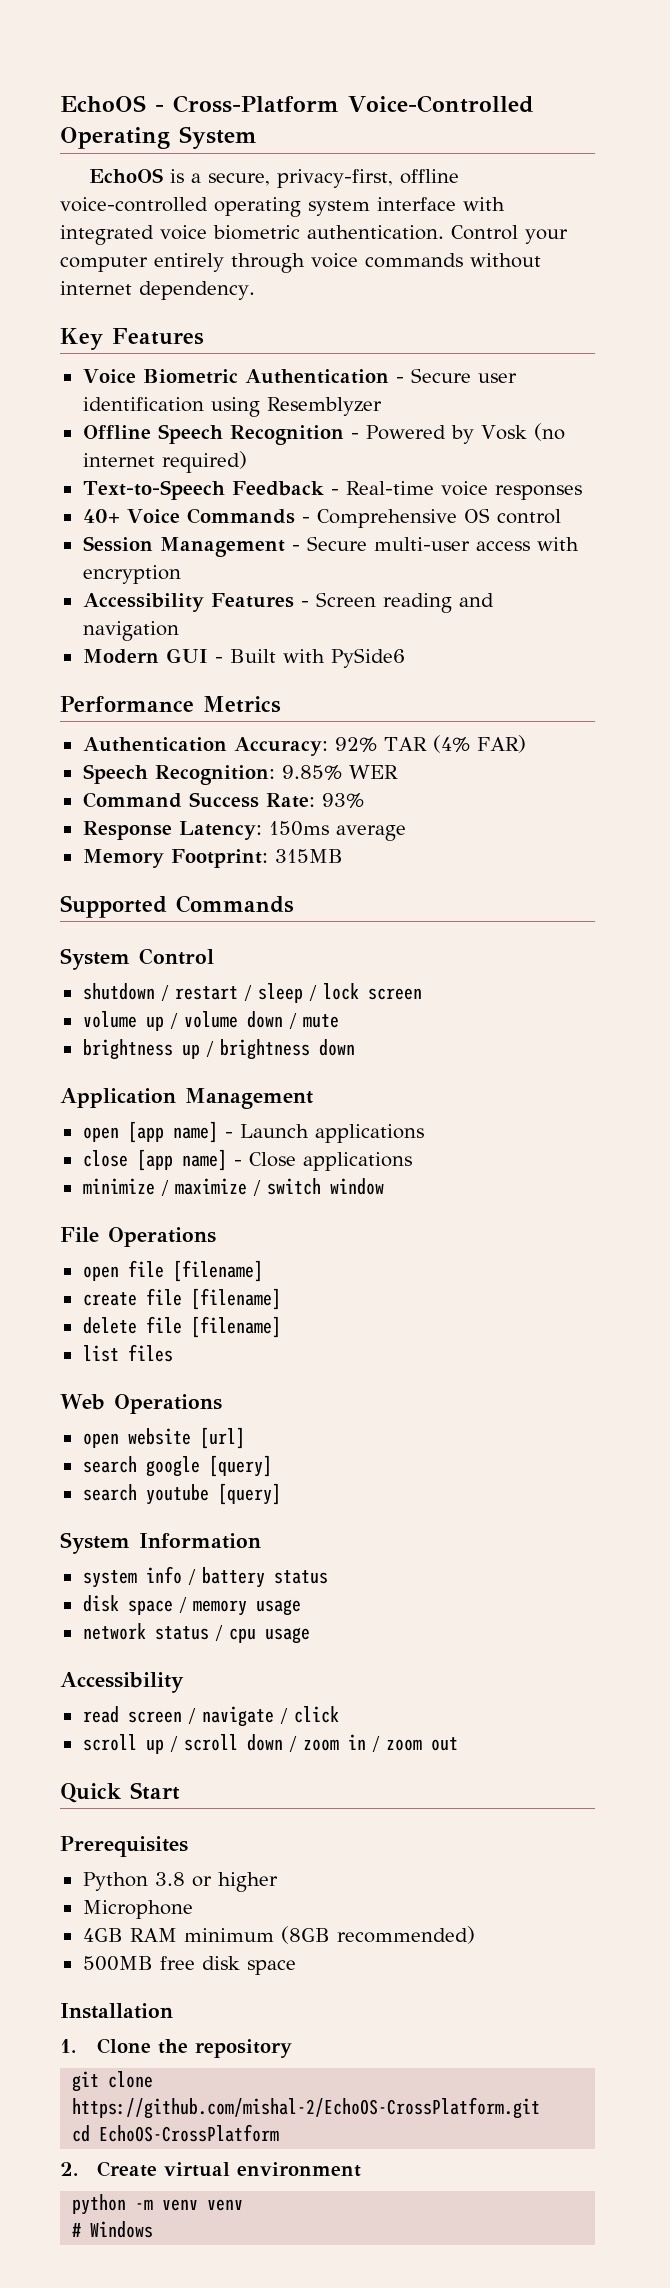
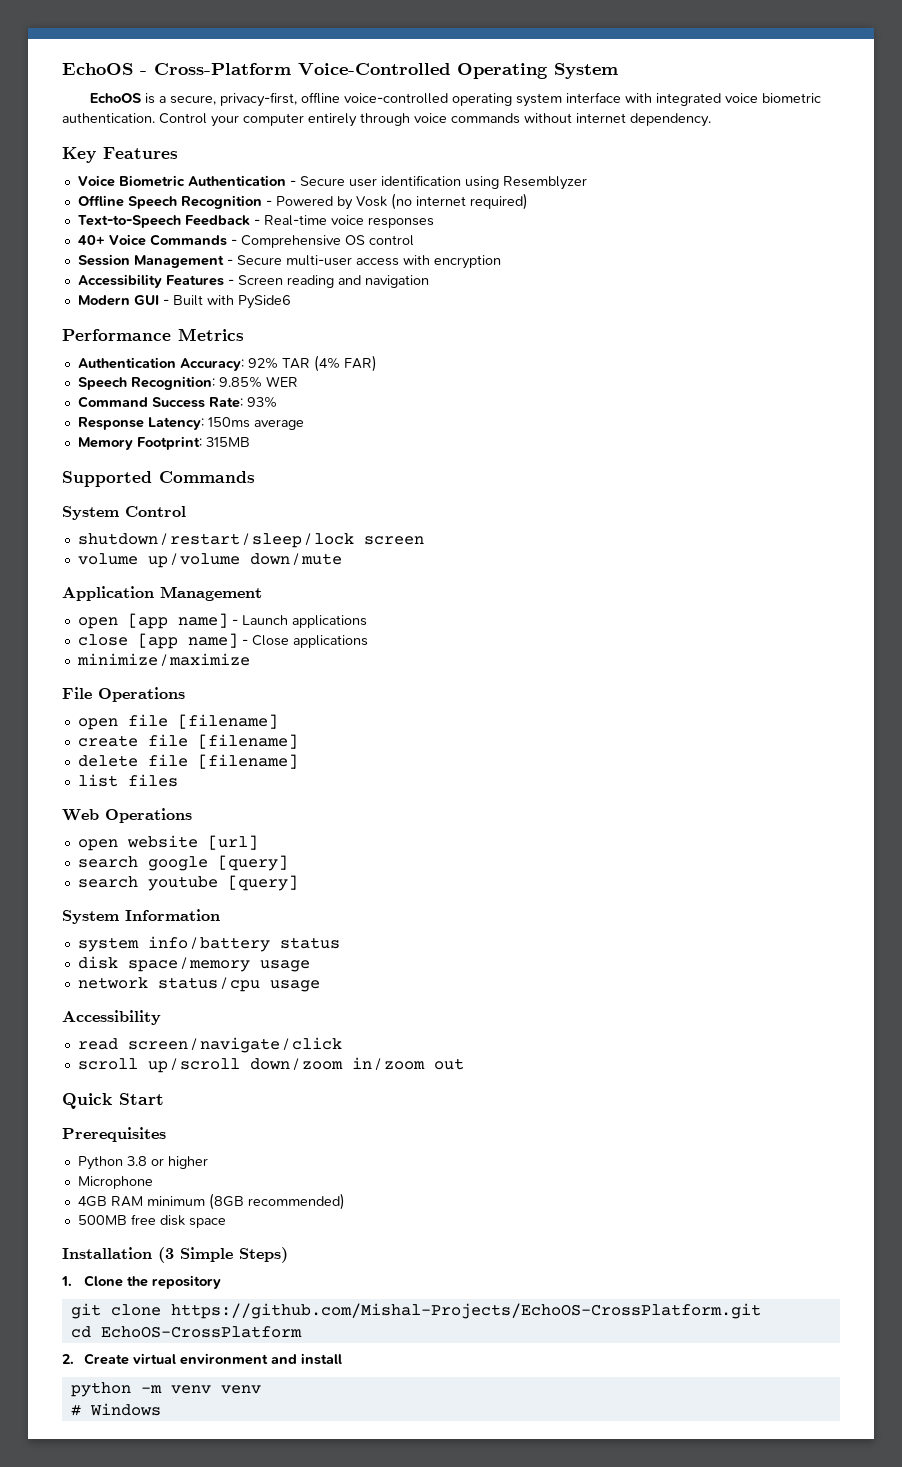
- brightness up / brightness down
- minimize / maximize / switch window
+ minimize / maximize
- Installation
+ Installation (3 Simple Steps)
- git clone https://github.com/mishal-2/EchoOS-CrossPlatform.git
+ git clone https://github.com/Mishal-Projects/EchoOS-CrossPlatform.git
- 2. Create virtual environment
+ 2. Create virtual environment and install

